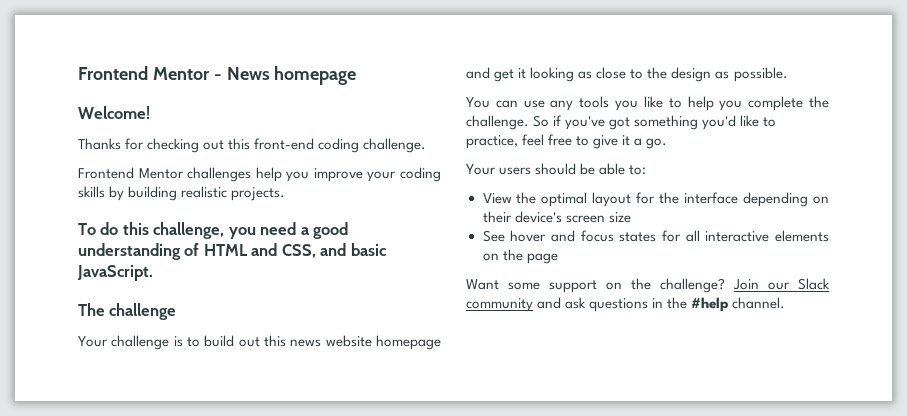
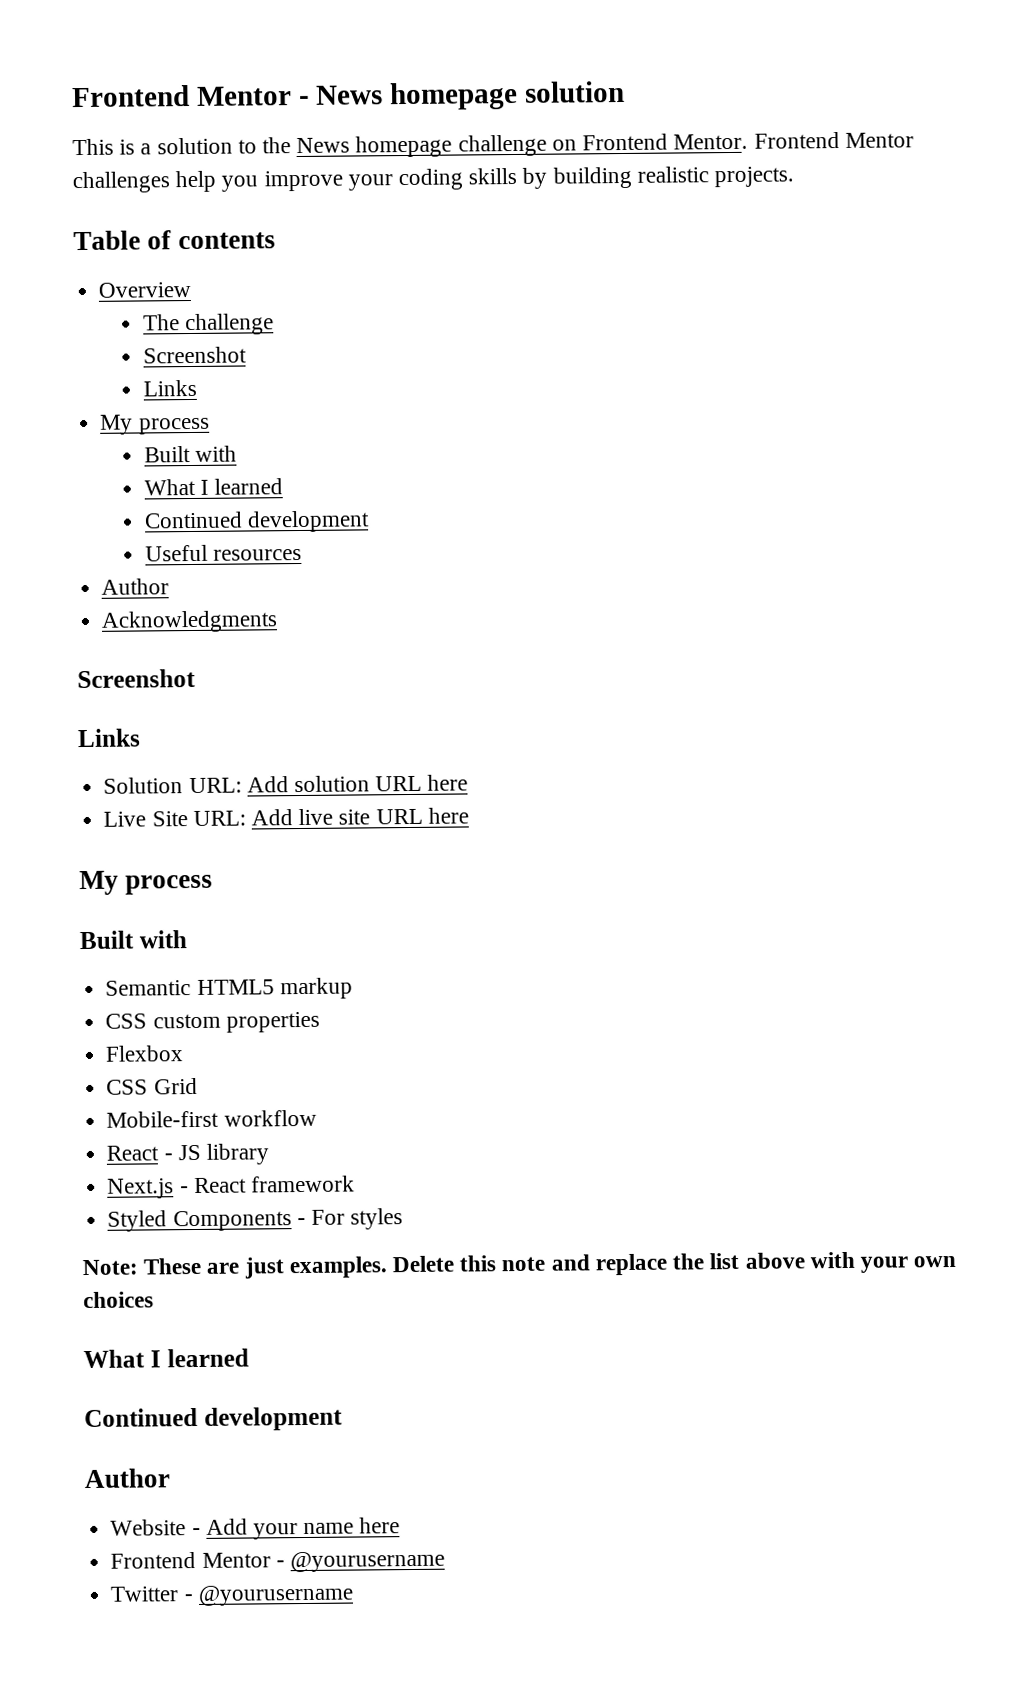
- Frontend Mentor - News homepage
- Welcome!
- Thanks for checking out this front-end coding challenge.
- Frontend Mentor challenges help you improve your coding skills by building realistic projects.
+ Frontend Mentor - News homepage solution
+ This is a solution to the News homepage challenge on Frontend Mentor. Frontend Mentor challenges help you improve your coding skills by building realistic projects.
- To do this challenge, you need a good understanding of HTML and CSS, and basic JavaScript.
+ Table of contents
+ Overview
  The challenge
- Your challenge is to build out this news website homepage and get it looking as close to the design as possible.
- You can use any tools you like to help you complete the challenge. So if you've got something you'd like to practice, feel free to give it a go.
- Your users should be able to:
- View the optimal layout for the interface depending on their device's screen size
- See hover and focus states for all interactive elements on the page
- Want some support on the challenge? Join our Slack community and ask questions in the #help channel.
+ Screenshot
+ Links
+ My process
+ Built with
+ What I learned
+ Continued development
+ Useful resources
+ Author
+ Acknowledgments
+ Screenshot
+ Links
+ Solution URL: Add solution URL here
+ Live Site URL: Add live site URL here
+ My process
+ Built with
+ Semantic HTML5 markup
+ CSS custom properties
+ Flexbox
+ CSS Grid
+ Mobile-first workflow
+ React - JS library
+ Next.js - React framework
+ Styled Components - For styles
+ Note: These are just examples. Delete this note and replace the list above with your own choices
+ What I learned
+ Continued development
+ Author
+ Website - Add your name here
+ Frontend Mentor - @yourusername
+ Twitter - @yourusername

